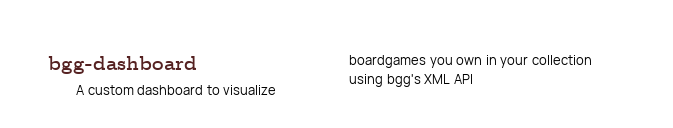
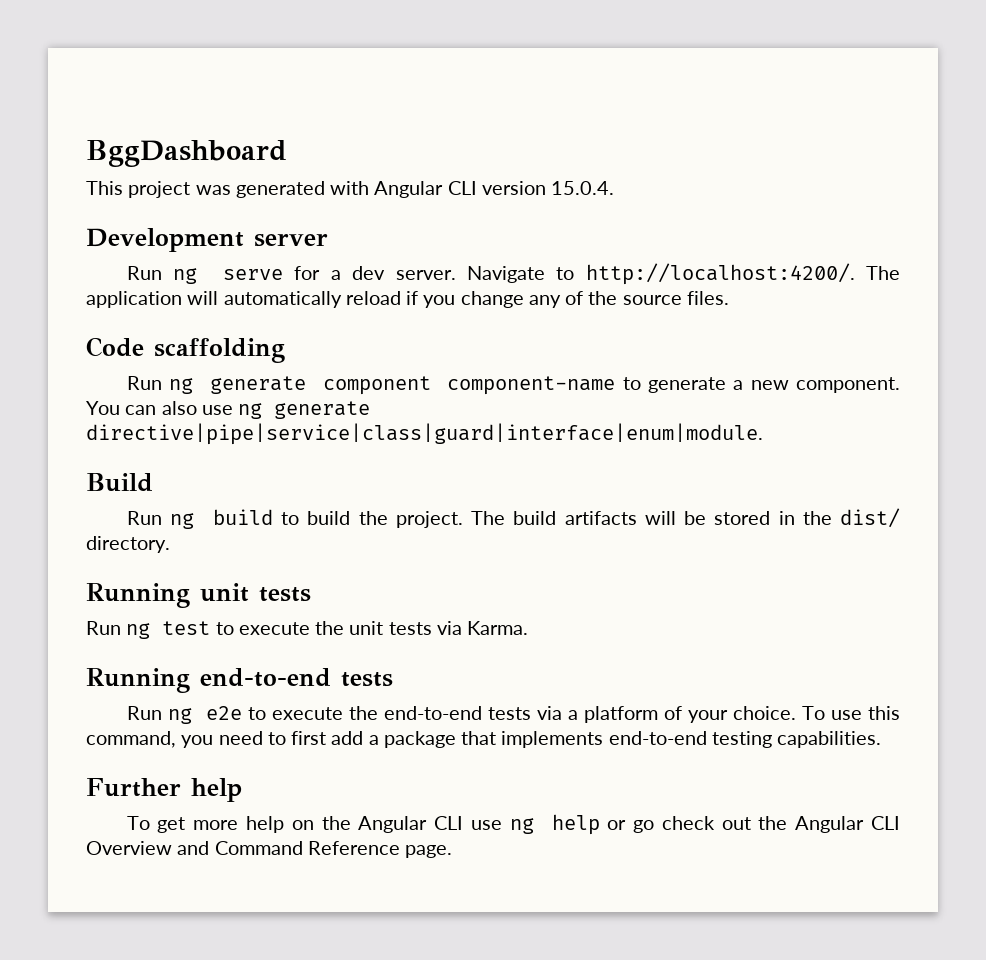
- bgg-dashboard
- A custom dashboard to visualize boardgames you own in your collection using bgg's XML API
+ BggDashboard
+ This project was generated with Angular CLI version 15.0.4.
+ Development server
+ Run ng serve for a dev server. Navigate to http://localhost:4200/. The application will automatically reload if you change any of the source files.
+ Code scaffolding
+ Run ng generate component component-name to generate a new component. You can also use ng generate directive|pipe|service|class|guard|interface|enum|module.
+ Build
+ Run ng build to build the project. The build artifacts will be stored in the dist/ directory.
+ Running unit tests
+ Run ng test to execute the unit tests via Karma.
+ Running end-to-end tests
+ Run ng e2e to execute the end-to-end tests via a platform of your choice. To use this command, you need to first add a package that implements end-to-end testing capabilities.
+ Further help
+ To get more help on the Angular CLI use ng help or go check out the Angular CLI Overview and Command Reference page.

